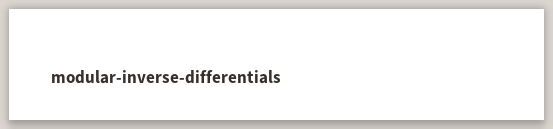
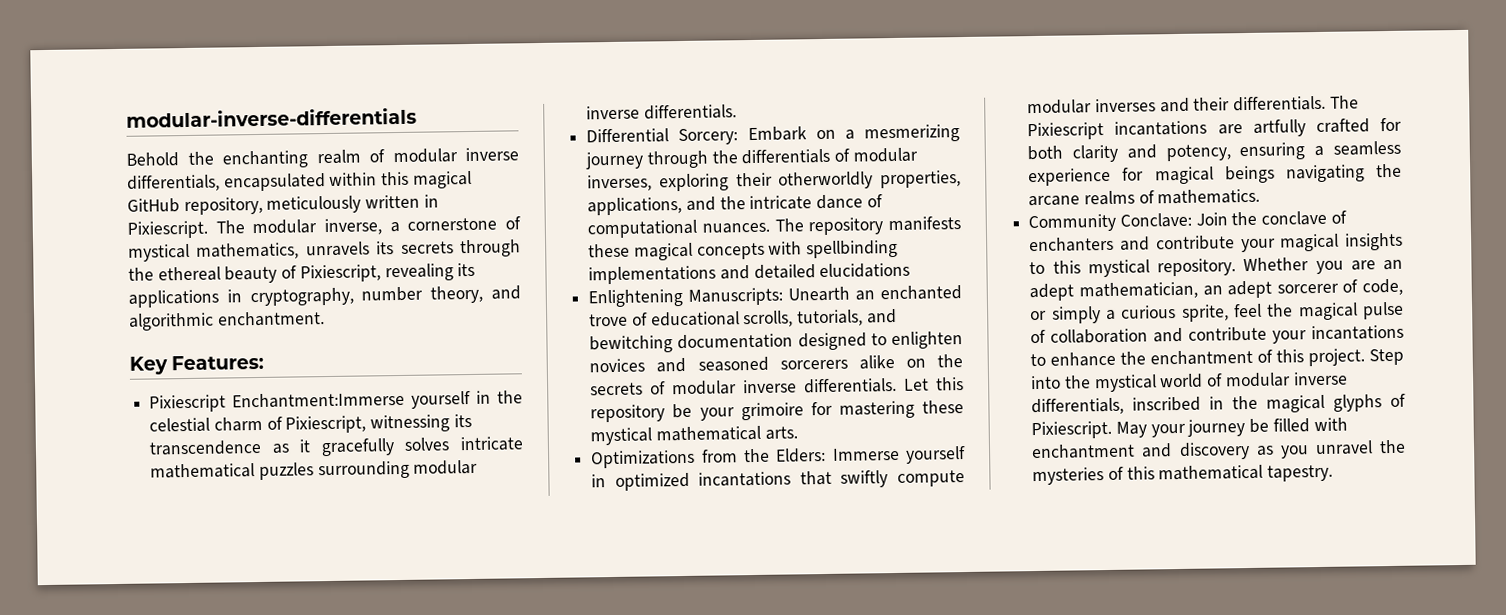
+ Behold the enchanting realm of modular inverse differentials, encapsulated within this magical GitHub repository, meticulously written in Pixiescript. The modular inverse, a cornerstone of mystical mathematics, unravels its secrets through the ethereal beauty of Pixiescript, revealing its applications in cryptography, number theory, and algorithmic enchantment.
+ Key Features:
+ Pixiescript Enchantment:Immerse yourself in the celestial charm of Pixiescript, witnessing its transcendence as it gracefully solves intricate mathematical puzzles surrounding modular inverse differentials.
+ Differential Sorcery: Embark on a mesmerizing journey through the differentials of modular inverses, exploring their otherworldly properties, applications, and the intricate dance of computational nuances. The repository manifests these magical concepts with spellbinding implementations and detailed elucidations
+ Enlightening Manuscripts: Unearth an enchanted trove of educational scrolls, tutorials, and bewitching documentation designed to enlighten novices and seasoned sorcerers alike on the secrets of modular inverse differentials. Let this repository be your grimoire for mastering these mystical mathematical arts.
+ Optimizations from the Elders: Immerse yourself in optimized incantations that swiftly compute modular inverses and their differentials. The Pixiescript incantations are artfully crafted for both clarity and potency, ensuring a seamless experience for magical beings navigating the arcane realms of mathematics.
+ Community Conclave: Join the conclave of enchanters and contribute your magical insights to this mystical repository. Whether you are an adept mathematician, an adept sorcerer of code, or simply a curious sprite, feel the magical pulse of collaboration and contribute your incantations to enhance the enchantment of this project. Step into the mystical world of modular inverse differentials, inscribed in the magical glyphs of Pixiescript. May your journey be filled with enchantment and discovery as you unravel the mysteries of this mathematical tapestry.

